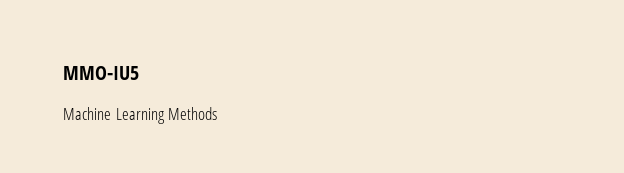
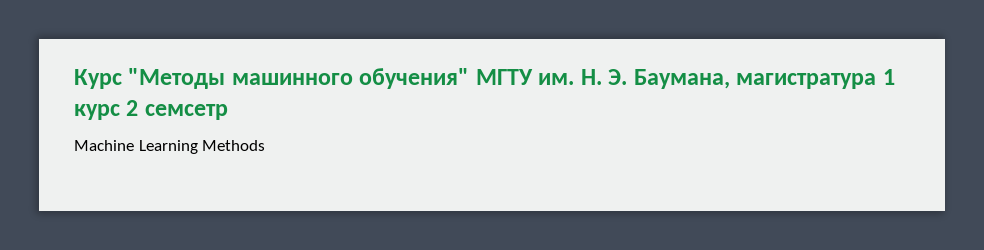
- MMO-IU5
+ Курс "Методы машинного обучения" МГТУ им. Н. Э. Баумана, магистратура 1 курс 2 семсетр

